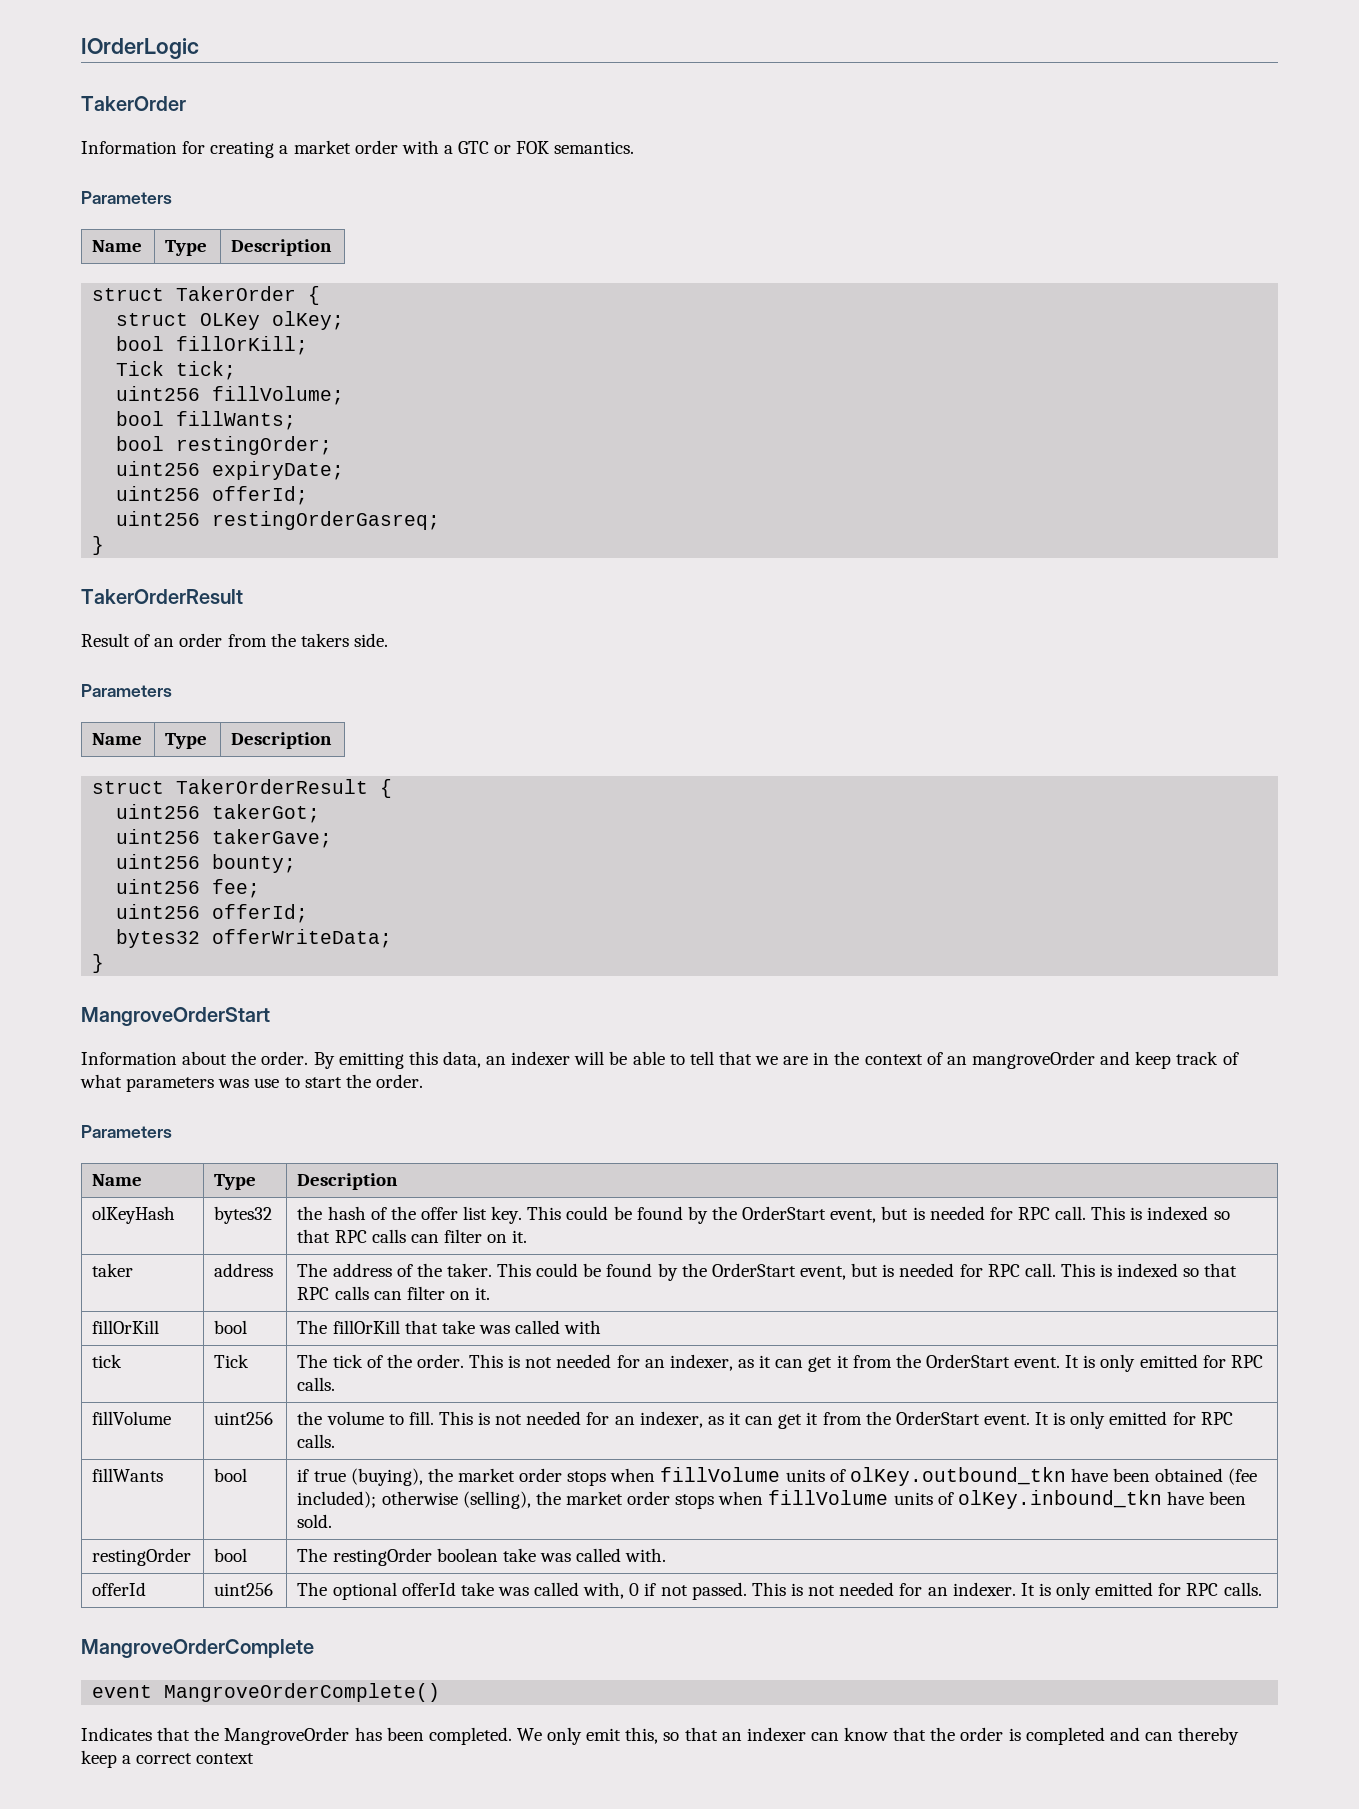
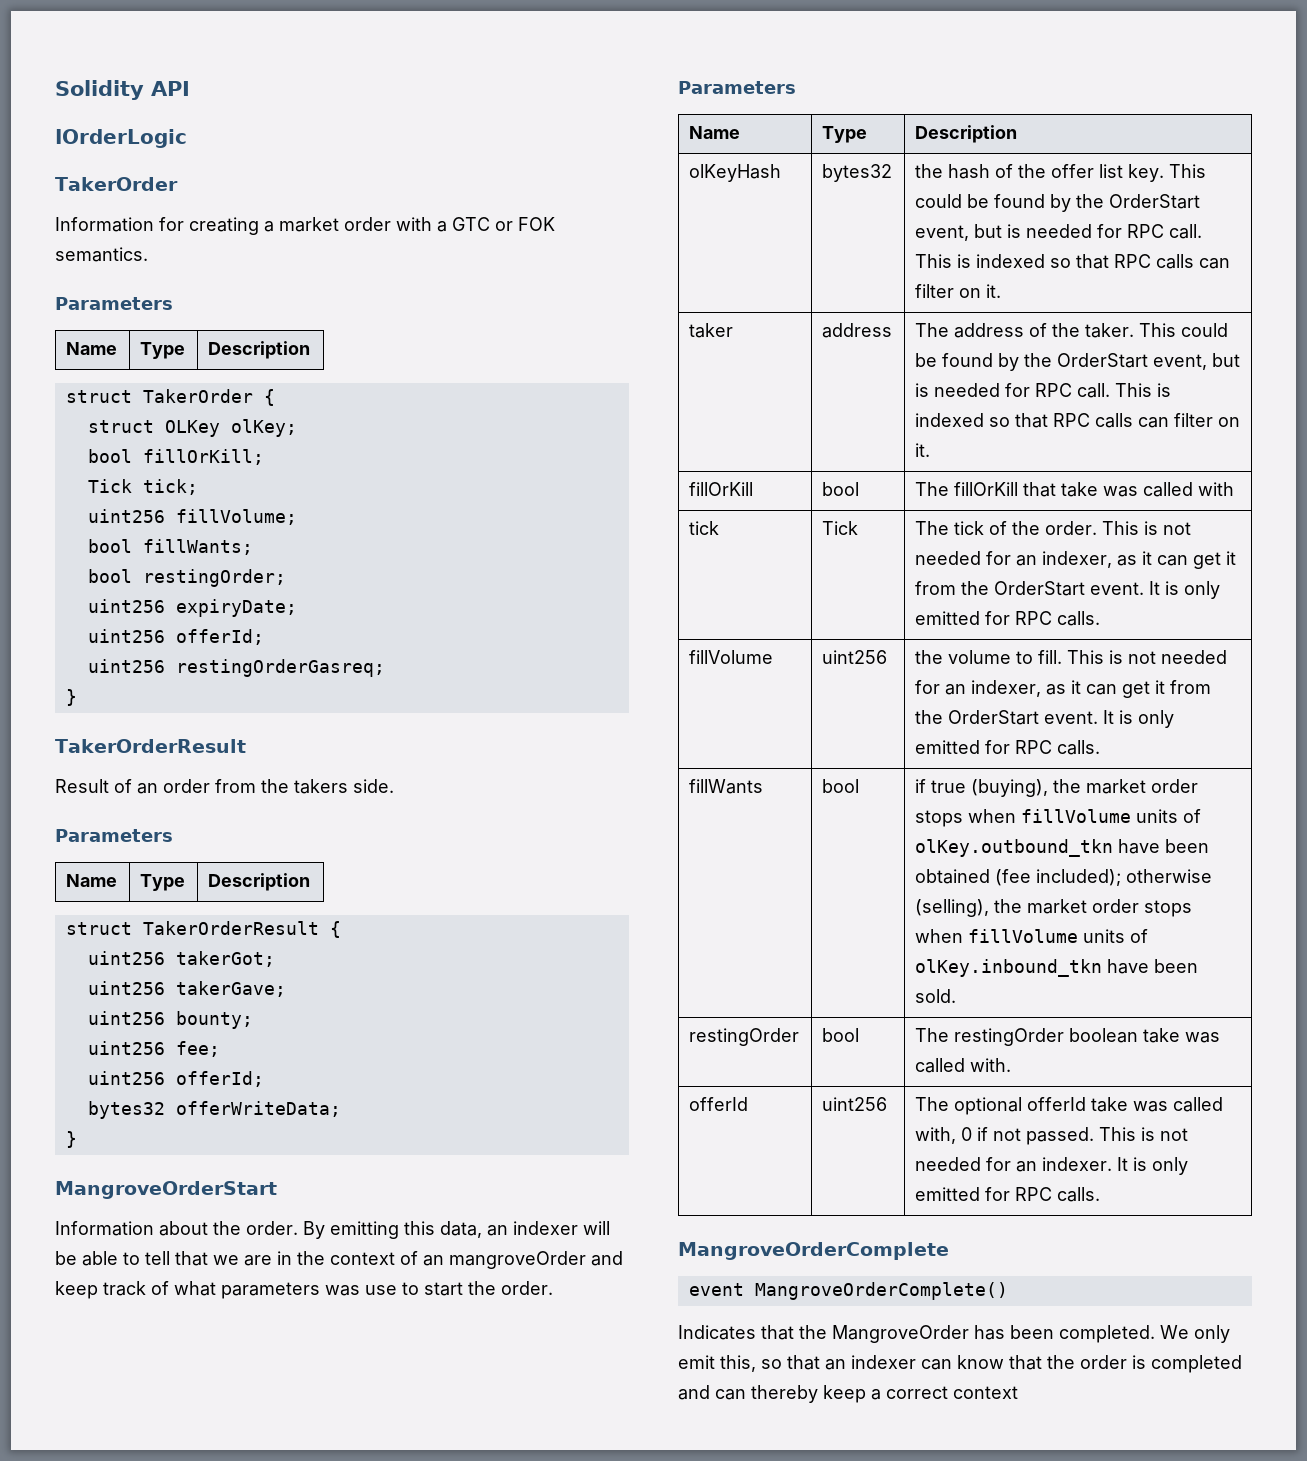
+ Solidity API

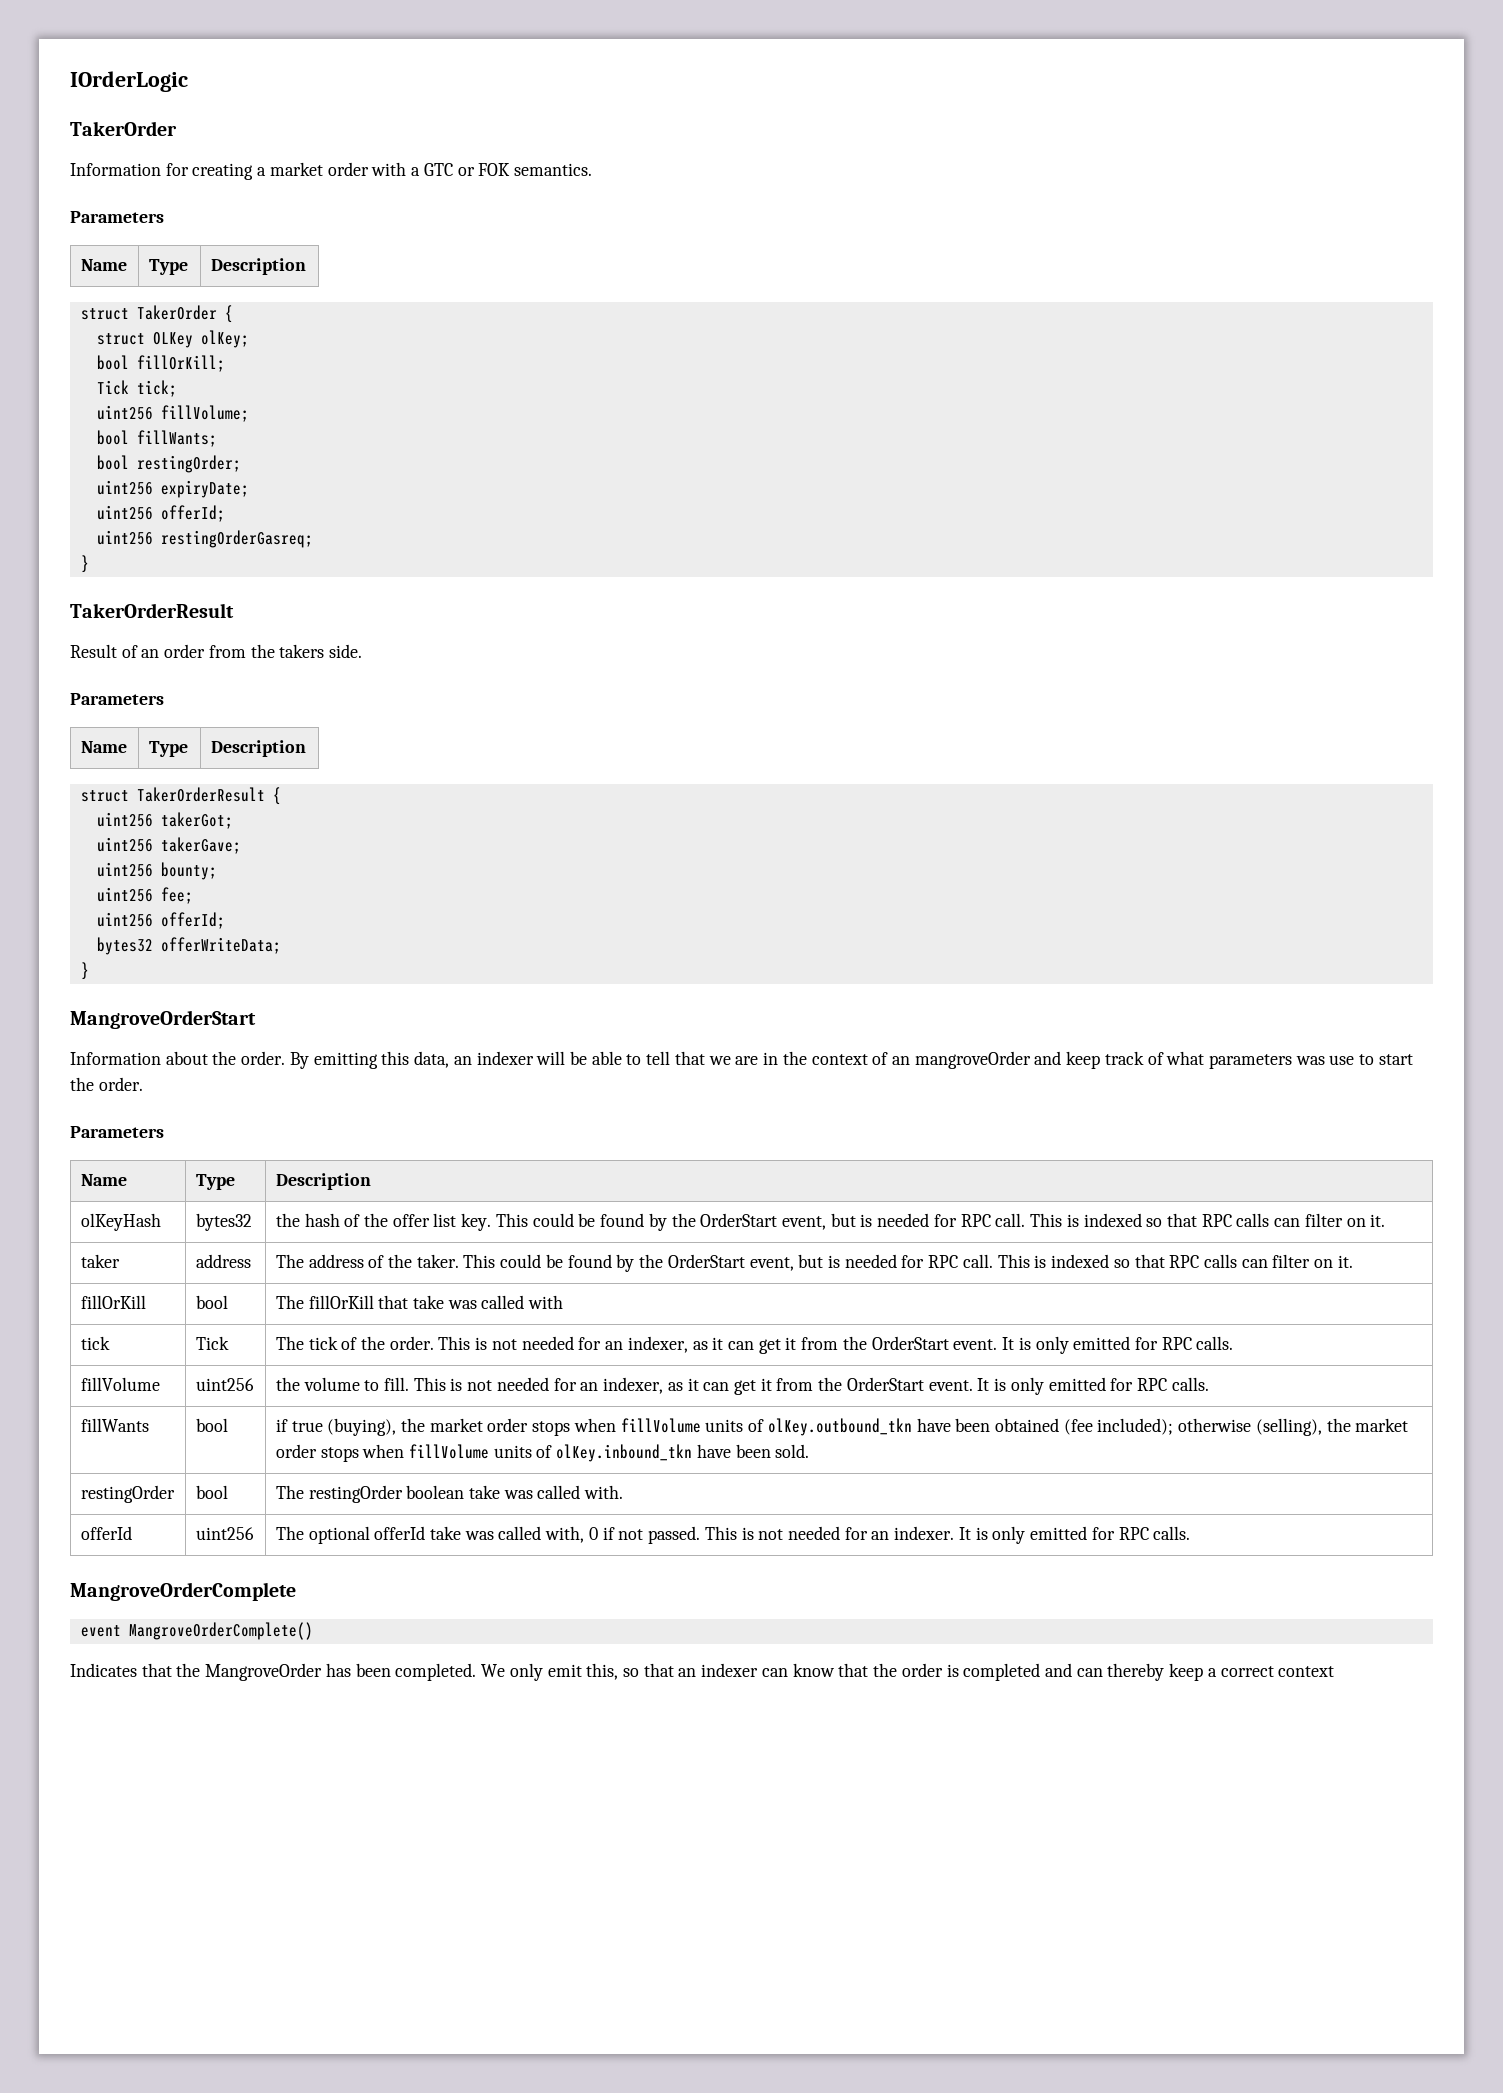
- Solidity API

